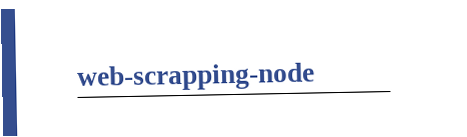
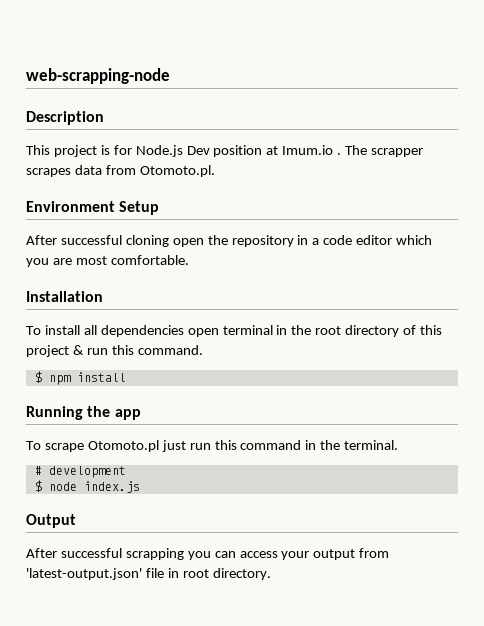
+ Description
+ This project is for Node.js Dev position at Imum.io . The scrapper scrapes data from Otomoto.pl.
+ Environment Setup
+ After successful cloning open the repository in a code editor which you are most comfortable.
+ Installation
+ To install all dependencies open terminal in the root directory of this project & run this command.
+ $ npm install
+ Running the app
+ To scrape Otomoto.pl just run this command in the terminal.
+ # development
+ $ node index.js
+ Output
+ After successful scrapping you can access your output from 'latest-output.json' file in root directory.

